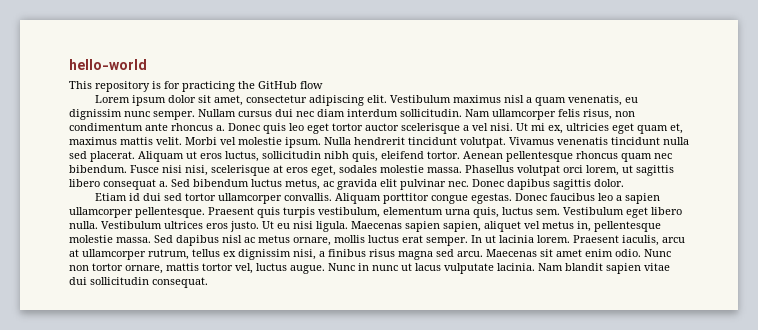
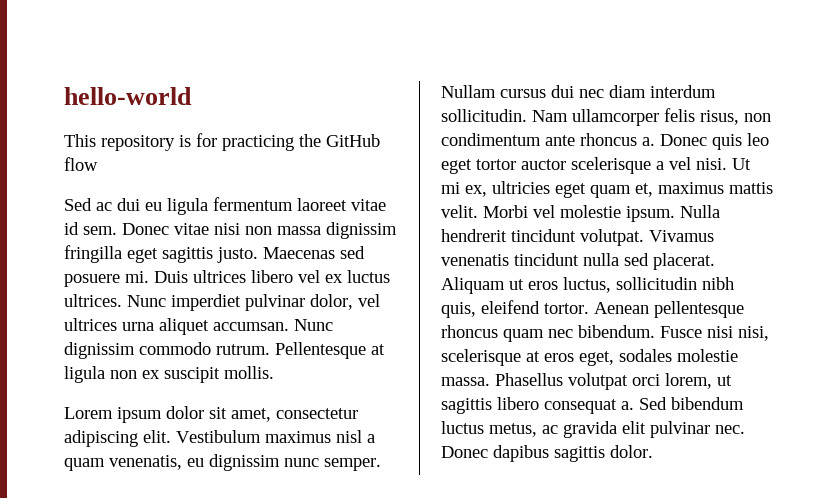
+ Sed ac dui eu ligula fermentum laoreet vitae id sem. Donec vitae nisi non massa dignissim fringilla eget sagittis justo. Maecenas sed posuere mi. Duis ultrices libero vel ex luctus ultrices. Nunc imperdiet pulvinar dolor, vel ultrices urna aliquet accumsan. Nunc dignissim commodo rutrum. Pellentesque at ligula non ex suscipit mollis.
- Etiam id dui sed tortor ullamcorper convallis. Aliquam porttitor congue egestas. Donec faucibus leo a sapien ullamcorper pellentesque. Praesent quis turpis vestibulum, elementum urna quis, luctus sem. Vestibulum eget libero nulla. Vestibulum ultrices eros justo. Ut eu nisi ligula. Maecenas sapien sapien, aliquet vel metus in, pellentesque molestie massa. Sed dapibus nisl ac metus ornare, mollis luctus erat semper. In ut lacinia lorem. Praesent iaculis, arcu at ullamcorper rutrum, tellus ex dignissim nisi, a finibus risus magna sed arcu. Maecenas sit amet enim odio. Nunc non tortor ornare, mattis tortor vel, luctus augue. Nunc in nunc ut lacus vulputate lacinia. Nam blandit sapien vitae dui sollicitudin consequat.

